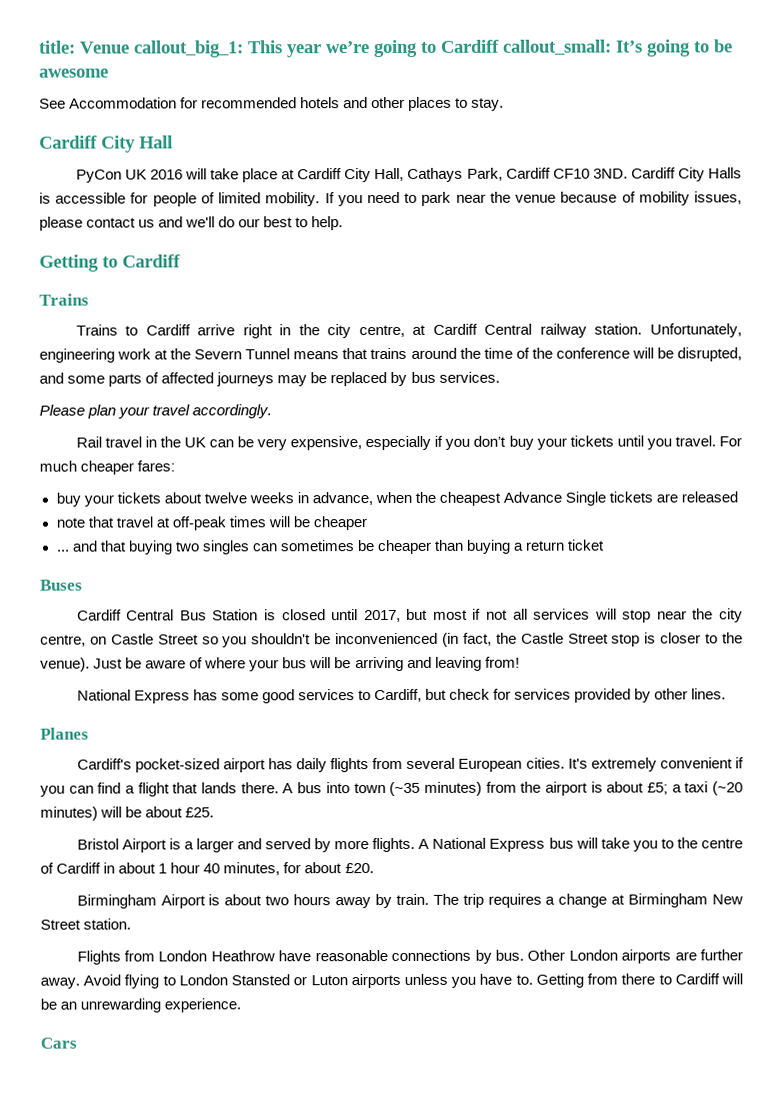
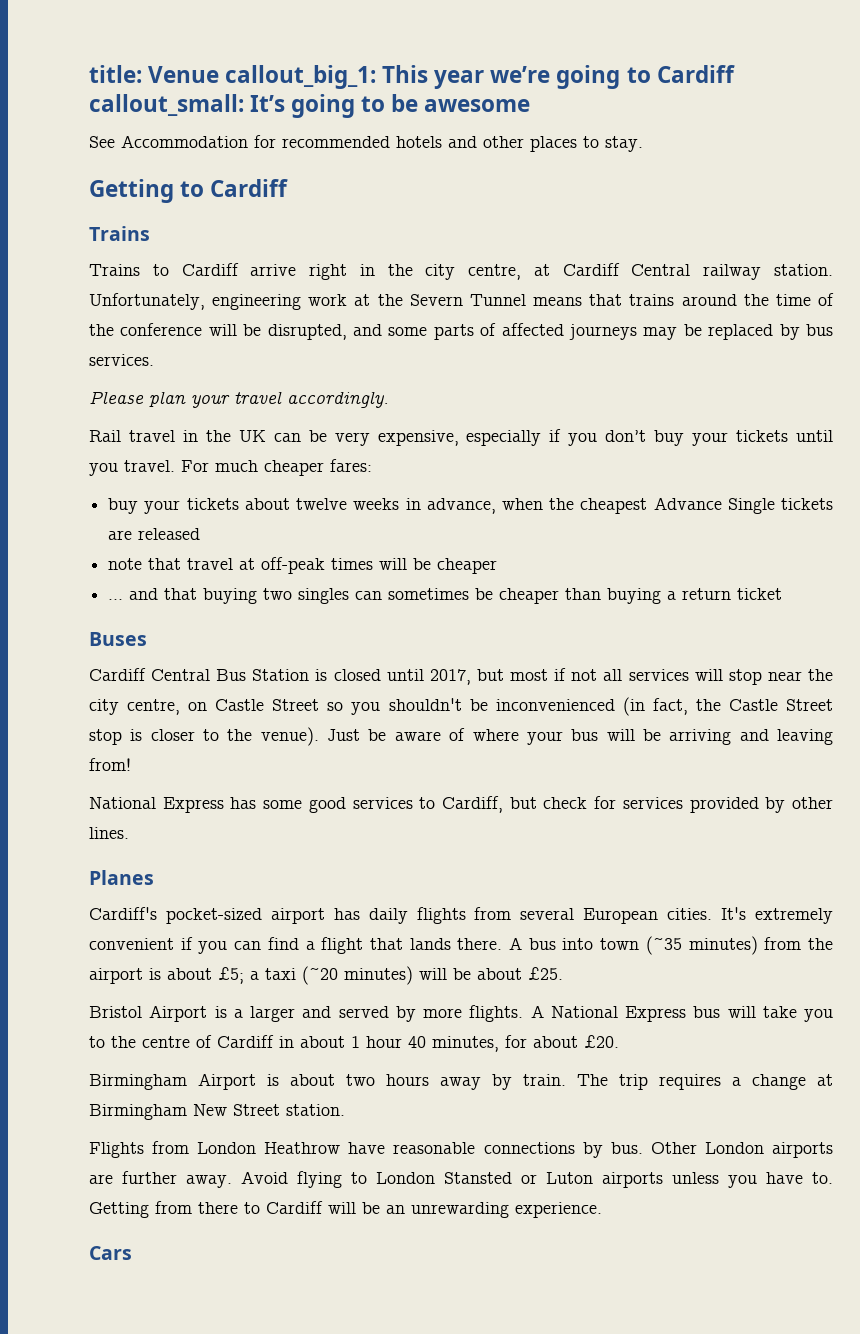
- Cardiff City Hall
- PyCon UK 2016 will take place at Cardiff City Hall, Cathays Park, Cardiff CF10 3ND. Cardiff City Halls is accessible for people of limited mobility. If you need to park near the venue because of mobility issues, please contact us and we'll do our best to help.

